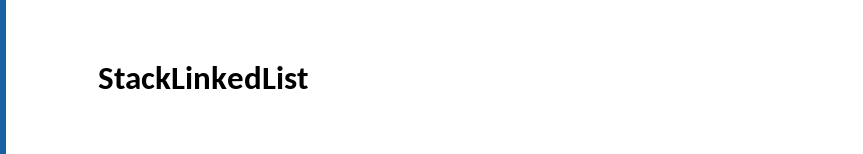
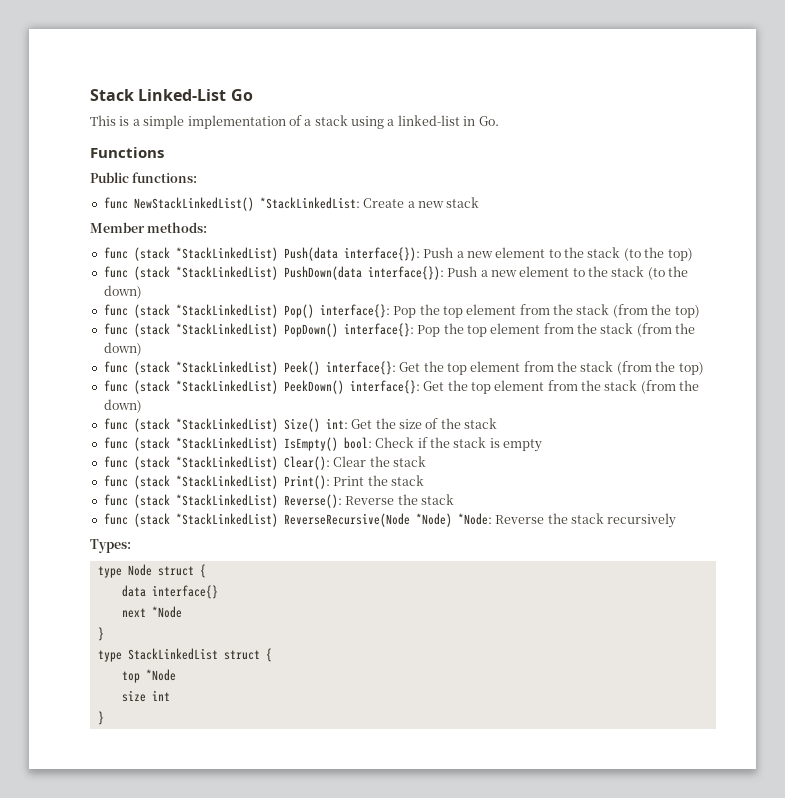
- StackLinkedList
+ Stack Linked-List Go
+ This is a simple implementation of a stack using a linked-list in Go.
+ Functions
+ Public functions:
+ func NewStackLinkedList() *StackLinkedList: Create a new stack
+ Member methods:
+ func (stack *StackLinkedList) Push(data interface{}): Push a new element to the stack (to the top)
+ func (stack *StackLinkedList) PushDown(data interface{}): Push a new element to the stack (to the down)
+ func (stack *StackLinkedList) Pop() interface{}: Pop the top element from the stack (from the top)
+ func (stack *StackLinkedList) PopDown() interface{}: Pop the top element from the stack (from the down)
+ func (stack *StackLinkedList) Peek() interface{}: Get the top element from the stack (from the top)
+ func (stack *StackLinkedList) PeekDown() interface{}: Get the top element from the stack (from the down)
+ func (stack *StackLinkedList) Size() int: Get the size of the stack
+ func (stack *StackLinkedList) IsEmpty() bool: Check if the stack is empty
+ func (stack *StackLinkedList) Clear(): Clear the stack
+ func (stack *StackLinkedList) Print(): Print the stack
+ func (stack *StackLinkedList) Reverse(): Reverse the stack
+ func (stack *StackLinkedList) ReverseRecursive(Node *Node) *Node: Reverse the stack recursively
+ Types:
+ type Node struct {
+ data interface{}
+ next *Node
+ }
+ type StackLinkedList struct {
+ top *Node
+ size int
+ }

